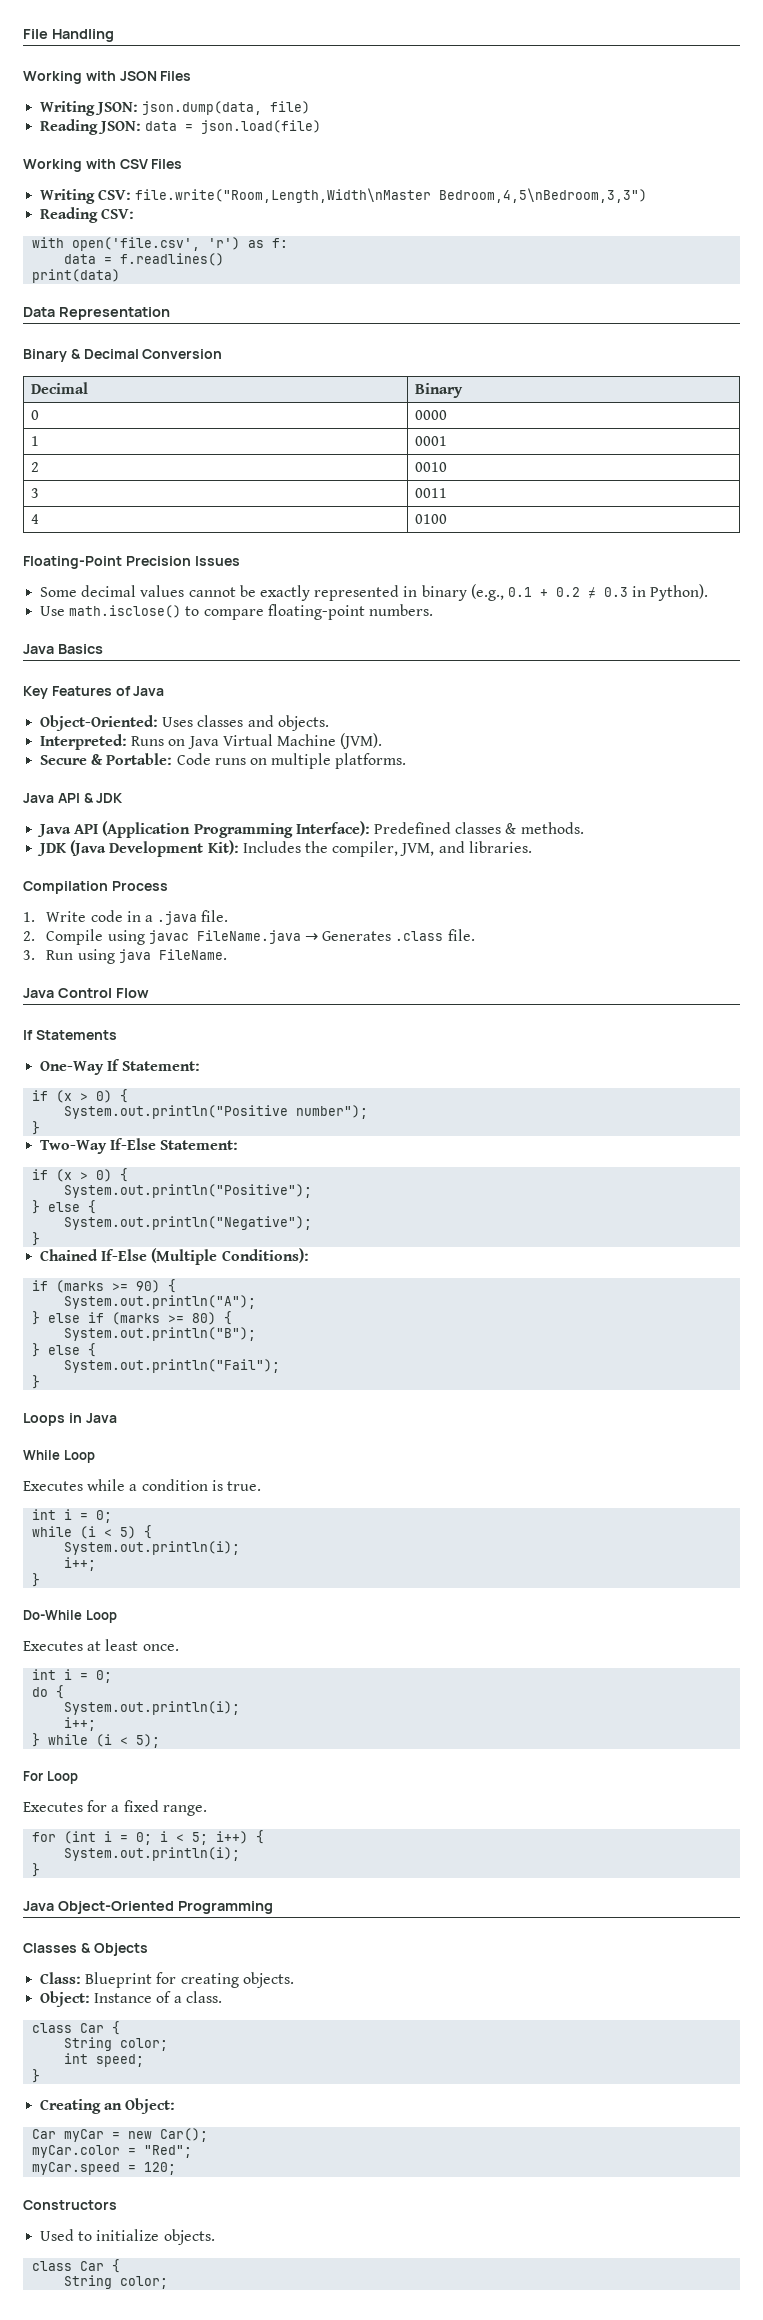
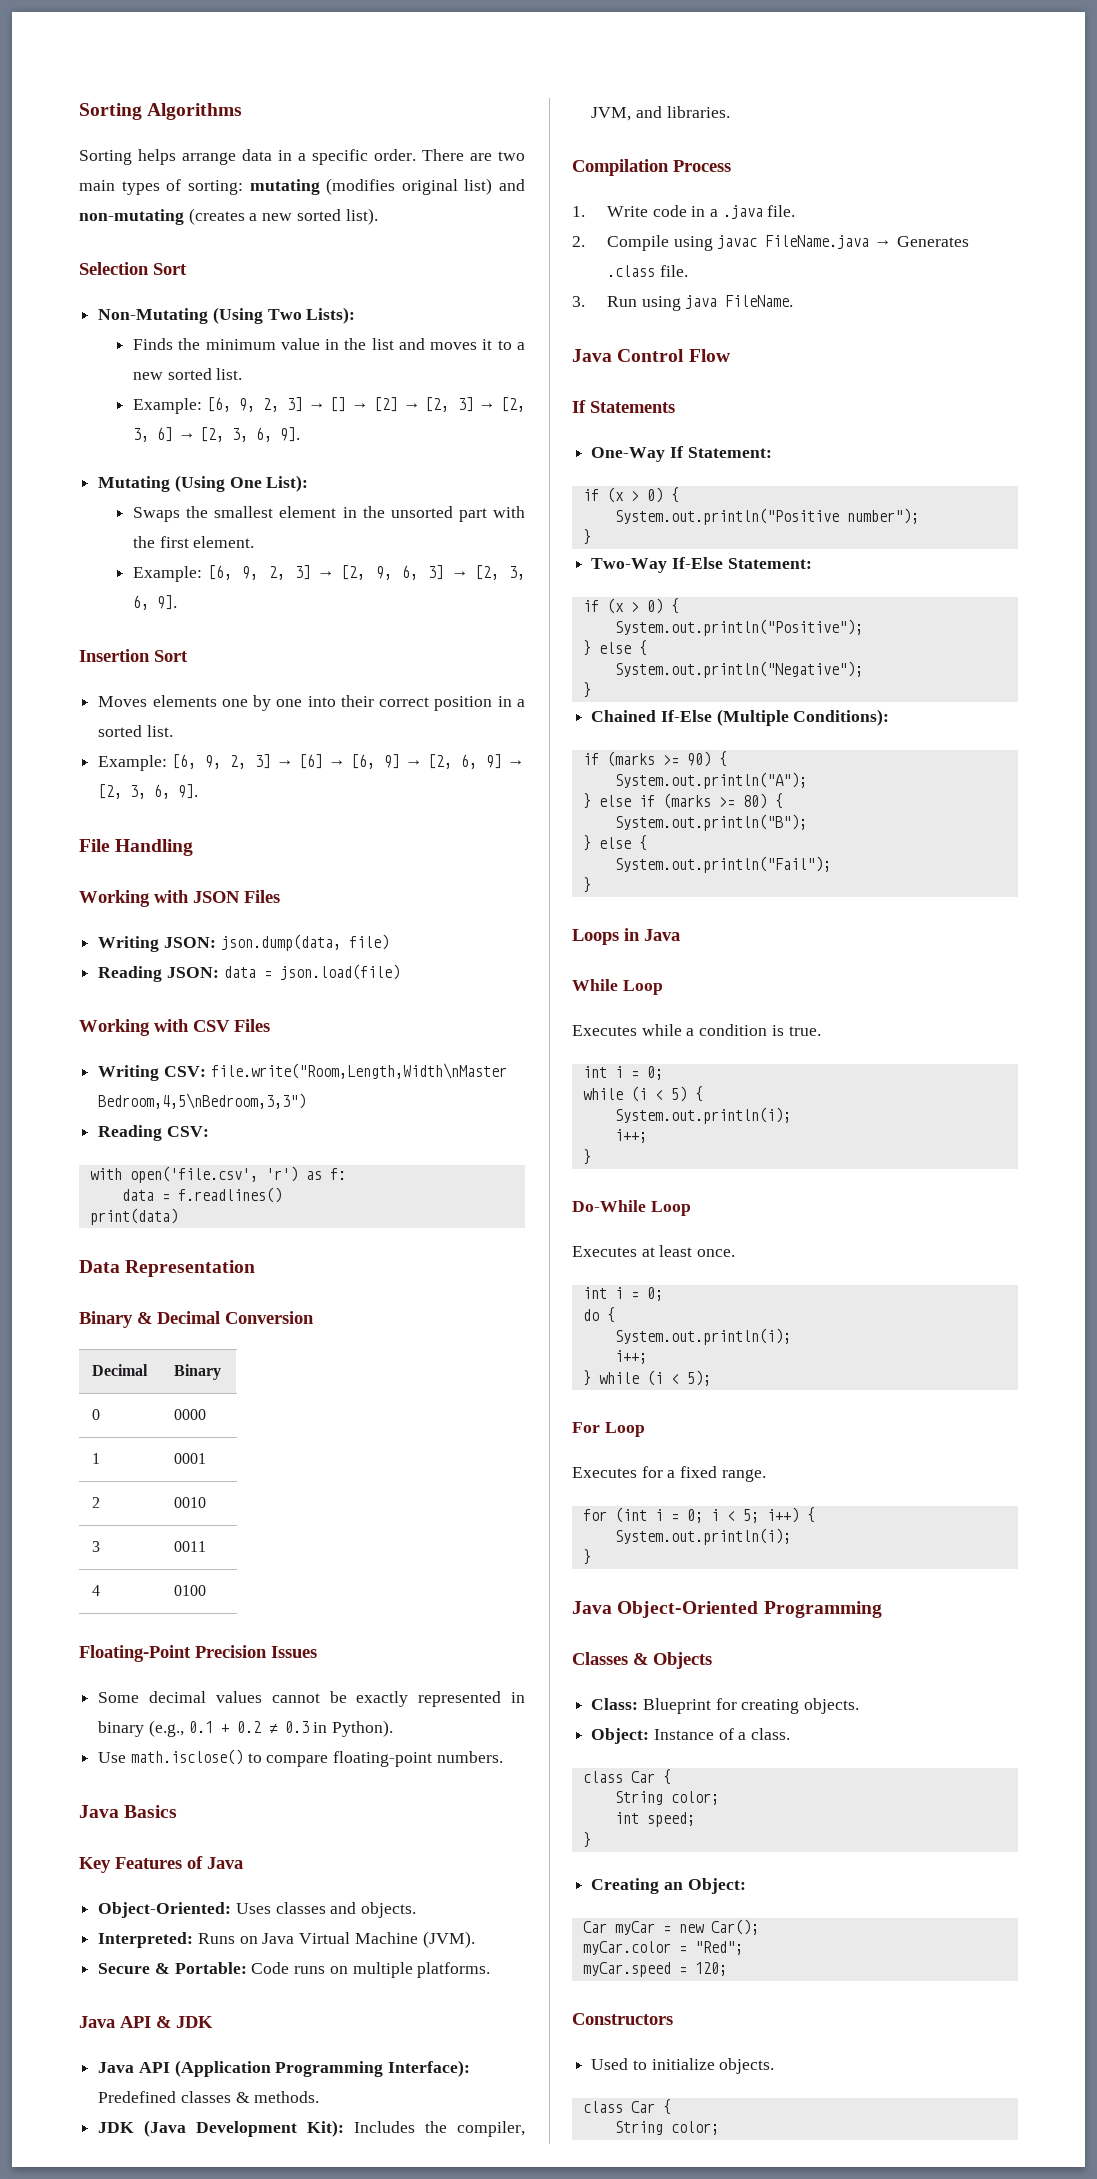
+ Sorting Algorithms
+ Sorting helps arrange data in a specific order. There are two main types of sorting: mutating (modifies original list) and non-mutating (creates a new sorted list).
+ Selection Sort
+ Non-Mutating (Using Two Lists):
+ Finds the minimum value in the list and moves it to a new sorted list.
+ Example: [6, 9, 2, 3] → [] → [2] → [2, 3] → [2, 3, 6] → [2, 3, 6, 9].
+ Mutating (Using One List):
+ Swaps the smallest element in the unsorted part with the first element.
+ Example: [6, 9, 2, 3] → [2, 9, 6, 3] → [2, 3, 6, 9].
+ Insertion Sort
+ Moves elements one by one into their correct position in a sorted list.
+ Example: [6, 9, 2, 3] → [6] → [6, 9] → [2, 6, 9] → [2, 3, 6, 9].

